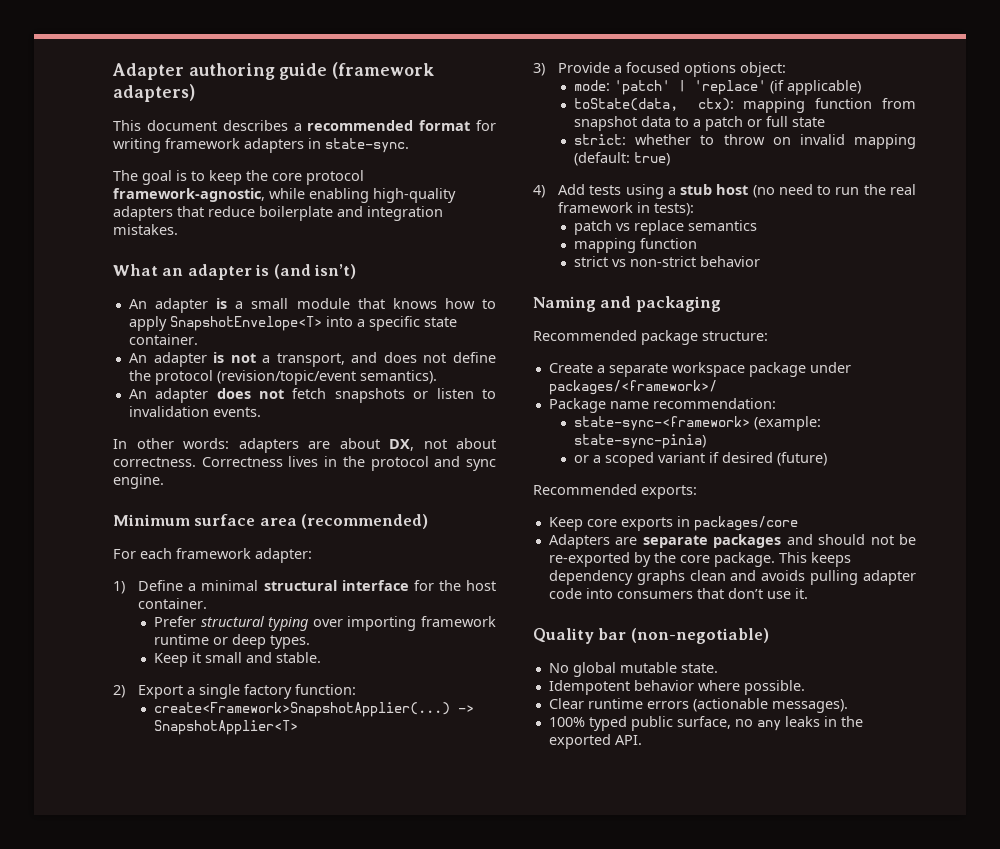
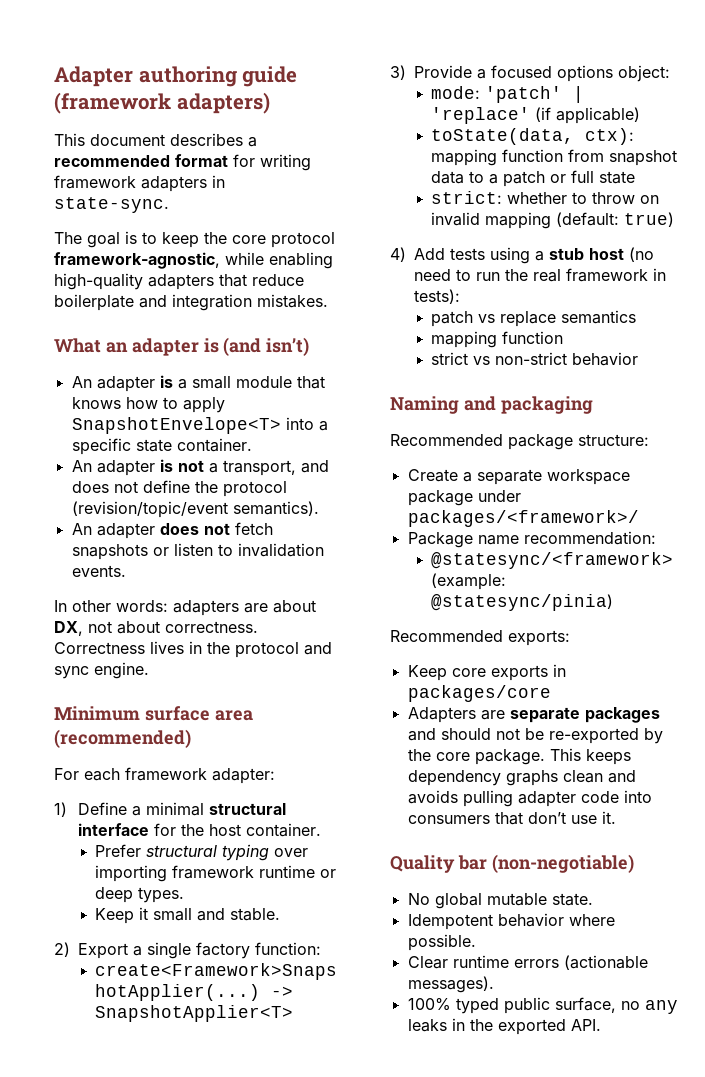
- state-sync-<framework> (example: state-sync-pinia)
- or a scoped variant if desired (future)
+ @statesync/<framework> (example: @statesync/pinia)

